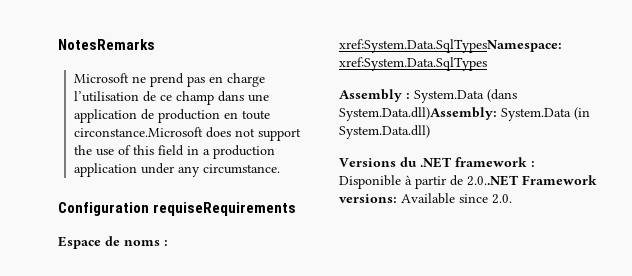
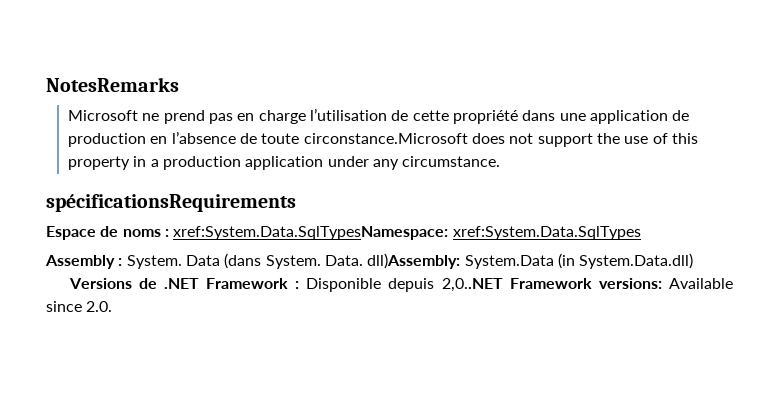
- Microsoft ne prend pas en charge l’utilisation de ce champ dans une application de production en toute circonstance.Microsoft does not support the use of this field in a production application under any circumstance.
+ Microsoft ne prend pas en charge l’utilisation de cette propriété dans une application de production en l’absence de toute circonstance.Microsoft does not support the use of this property in a production application under any circumstance.
- Configuration requiseRequirements
+ spécificationsRequirements
- Assembly : System.Data (dans System.Data.dll)Assembly: System.Data (in System.Data.dll)
- Versions du .NET framework : Disponible à partir de 2.0..NET Framework versions: Available since 2.0.
+ Assembly : System. Data (dans System. Data. dll)Assembly: System.Data (in System.Data.dll)
+ Versions de .NET Framework : Disponible depuis 2,0..NET Framework versions: Available since 2.0.

